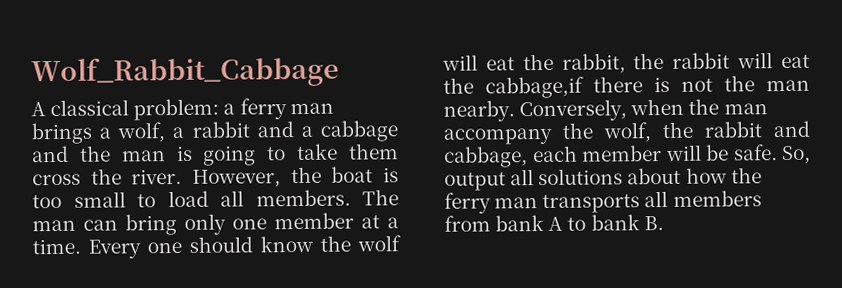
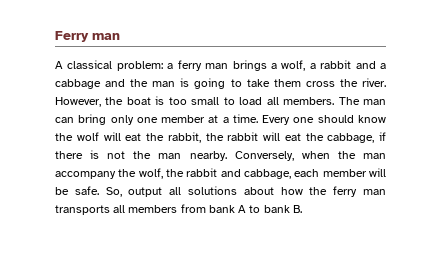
- Wolf_Rabbit_Cabbage
+ Ferry man
- Every one should know the wolf will eat the rabbit, the rabbit will eat the cabbage,if there is not the man nearby.
+ Every one should know the wolf will eat the rabbit, the rabbit will eat the cabbage, if there is not the man nearby.

